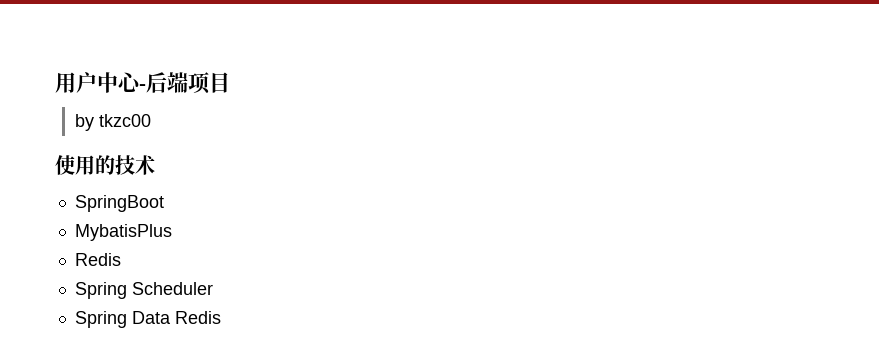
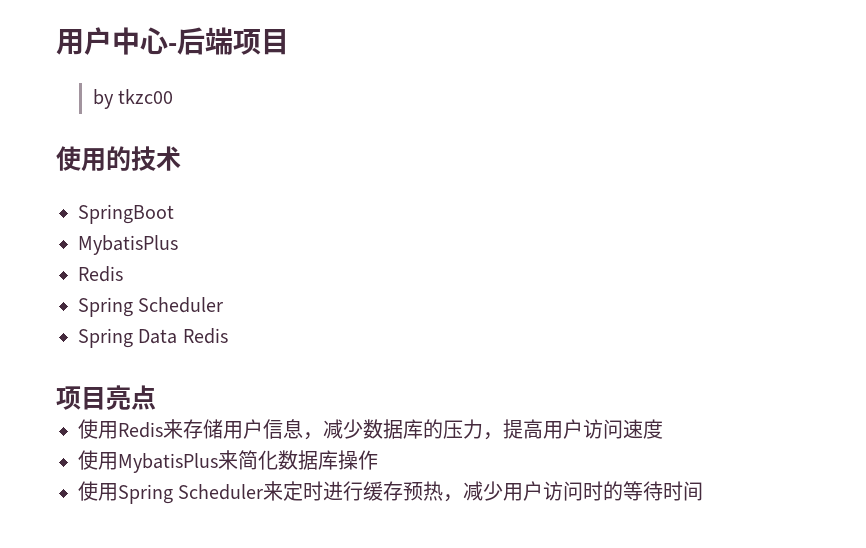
+ 项目亮点
+ 使用Redis来存储用户信息，减少数据库的压力，提高用户访问速度
+ 使用MybatisPlus来简化数据库操作
+ 使用Spring Scheduler来定时进行缓存预热，减少用户访问时的等待时间

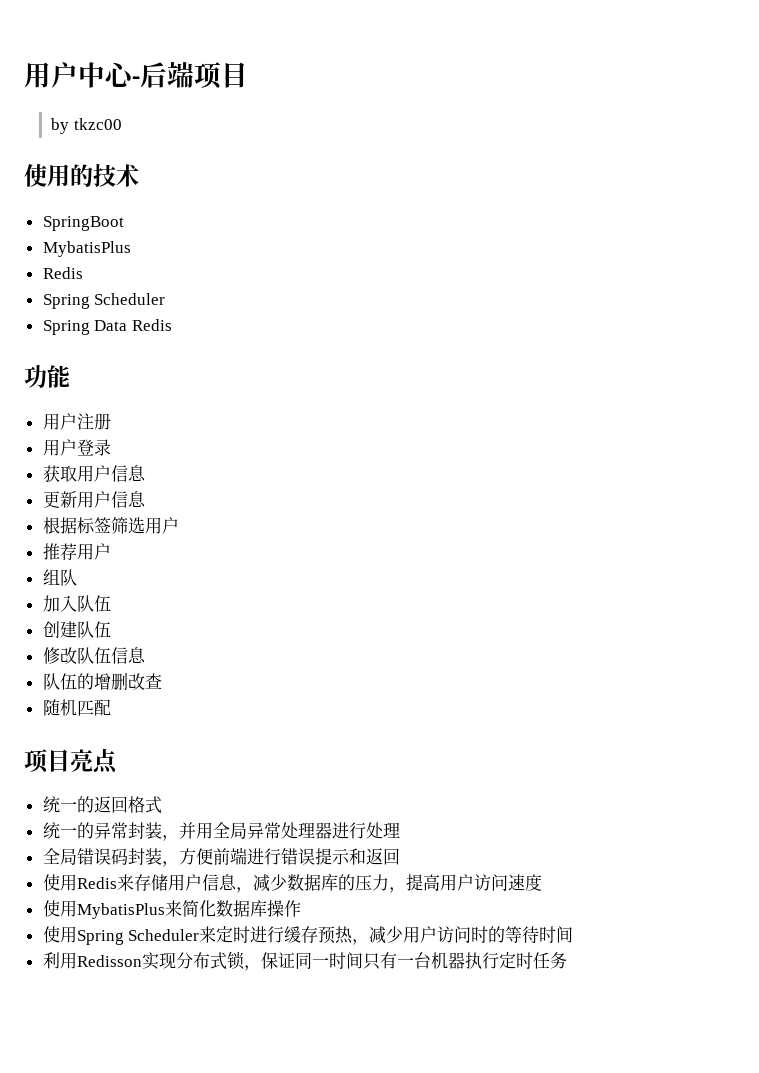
+ 功能
+ 用户注册
+ 用户登录
+ 获取用户信息
+ 更新用户信息
+ 根据标签筛选用户
+ 推荐用户
+ 组队
+ 加入队伍
+ 创建队伍
+ 修改队伍信息
+ 队伍的增删改查
+ 随机匹配
  项目亮点
+ 统一的返回格式
+ 统一的异常封装，并用全局异常处理器进行处理
+ 全局错误码封装，方便前端进行错误提示和返回
+ 利用Redisson实现分布式锁，保证同一时间只有一台机器执行定时任务

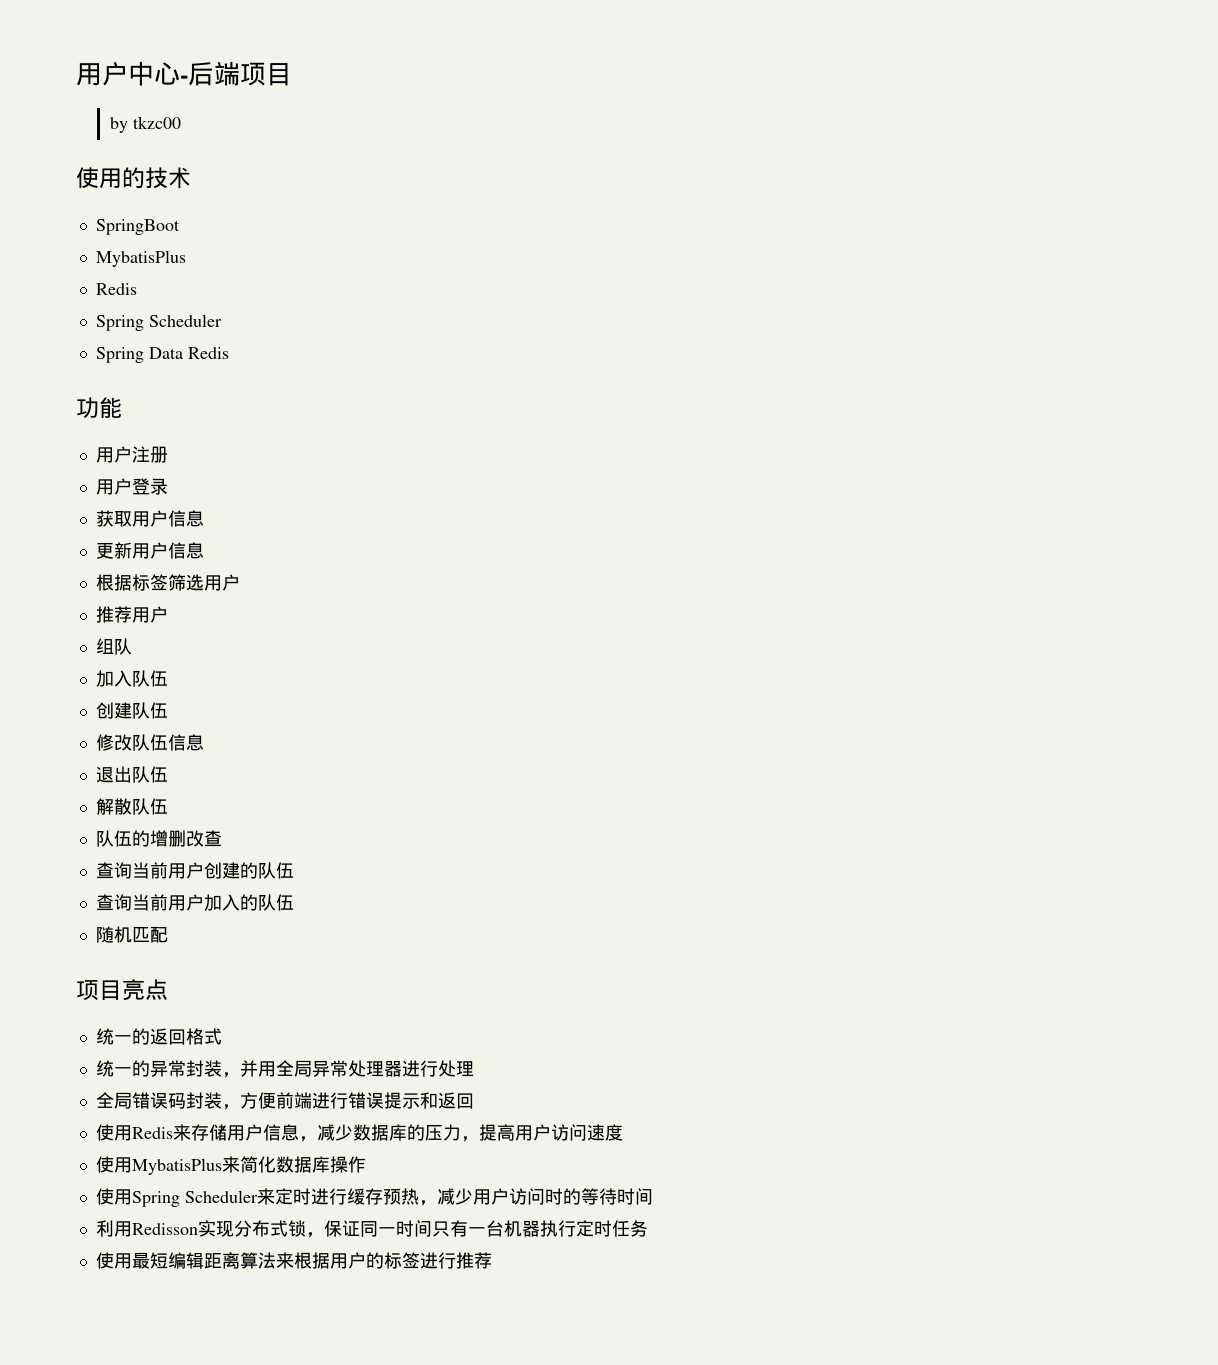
+ 退出队伍
+ 解散队伍
+ 查询当前用户创建的队伍
+ 查询当前用户加入的队伍
+ 使用最短编辑距离算法来根据用户的标签进行推荐

